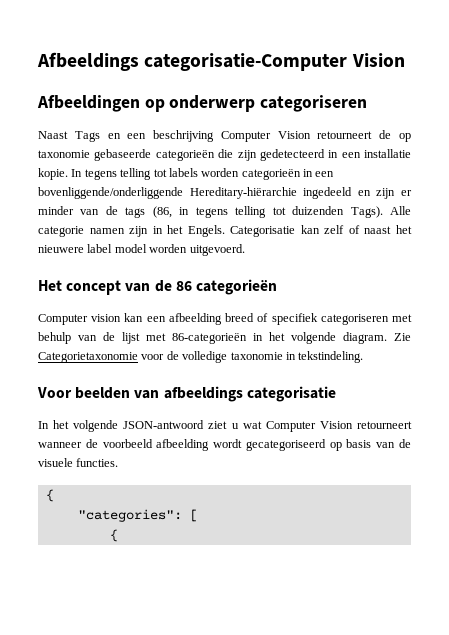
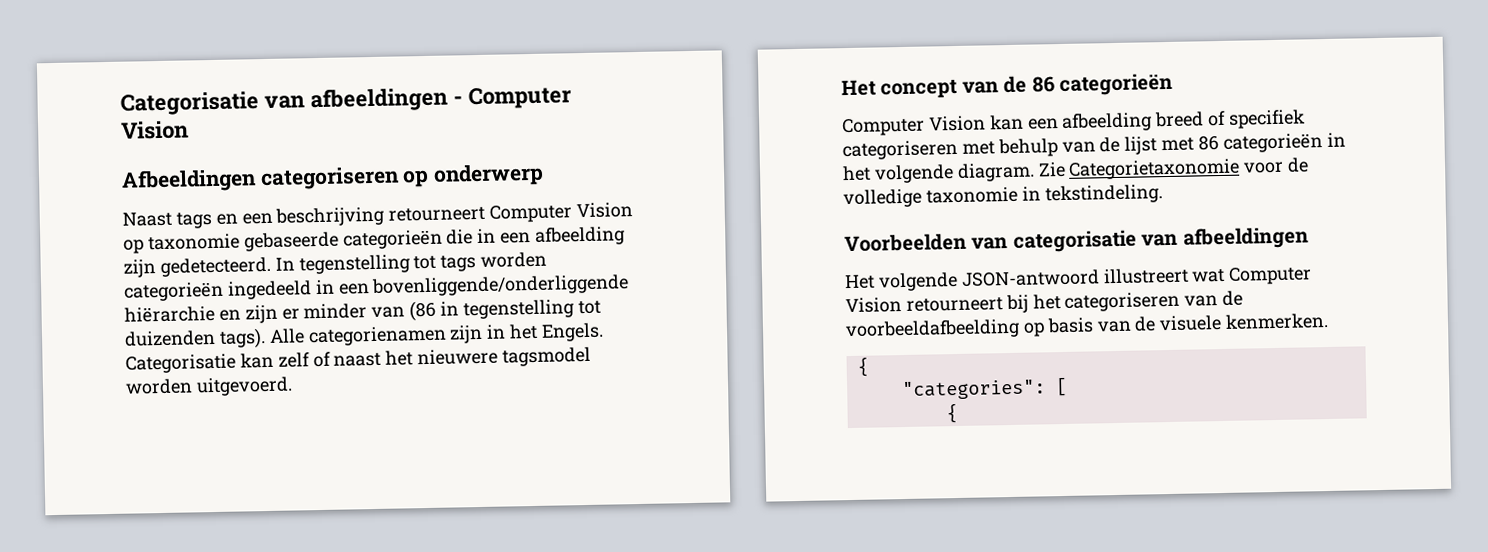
- Afbeeldings categorisatie-Computer Vision
+ Categorisatie van afbeeldingen - Computer Vision
- Afbeeldingen op onderwerp categoriseren
+ Afbeeldingen categoriseren op onderwerp
- Naast Tags en een beschrijving Computer Vision retourneert de op taxonomie gebaseerde categorieën die zijn gedetecteerd in een installatie kopie. In tegens telling tot labels worden categorieën in een bovenliggende/onderliggende Hereditary-hiërarchie ingedeeld en zijn er minder van de tags (86, in tegens telling tot duizenden Tags). Alle categorie namen zijn in het Engels.
+ Naast tags en een beschrijving retourneert Computer Vision op taxonomie gebaseerde categorieën die in een afbeelding zijn gedetecteerd. In tegenstelling tot tags worden categorieën ingedeeld in een bovenliggende/onderliggende hiërarchie en zijn er minder van (86 in tegenstelling tot duizenden tags). Alle categorienamen zijn in het Engels.
- Categorisatie kan zelf of naast het nieuwere label model worden uitgevoerd.
+ Categorisatie kan zelf of naast het nieuwere tagsmodel worden uitgevoerd.
- Computer vision kan een afbeelding breed of specifiek categoriseren met behulp van de lijst met 86-categorieën in het volgende diagram.
+ Computer Vision kan een afbeelding breed of specifiek categoriseren met behulp van de lijst met 86 categorieën in het volgende diagram.
- Voor beelden van afbeeldings categorisatie
- In het volgende JSON-antwoord ziet u wat Computer Vision retourneert wanneer de voorbeeld afbeelding wordt gecategoriseerd op basis van de visuele functies.
+ Voorbeelden van categorisatie van afbeeldingen
+ Het volgende JSON-antwoord illustreert wat Computer Vision retourneert bij het categoriseren van de voorbeeldafbeelding op basis van de visuele kenmerken.

